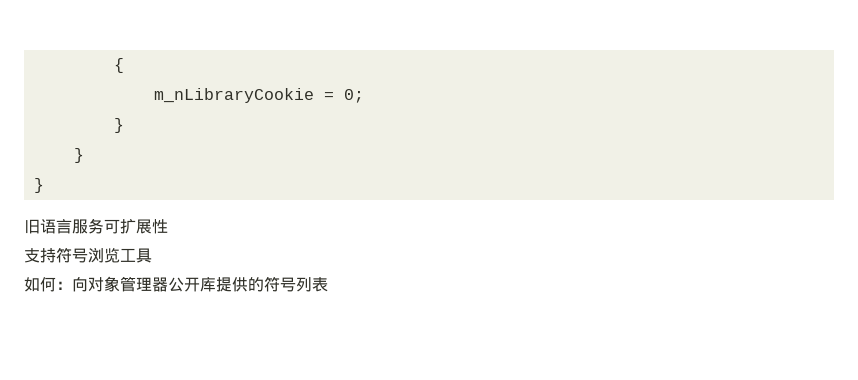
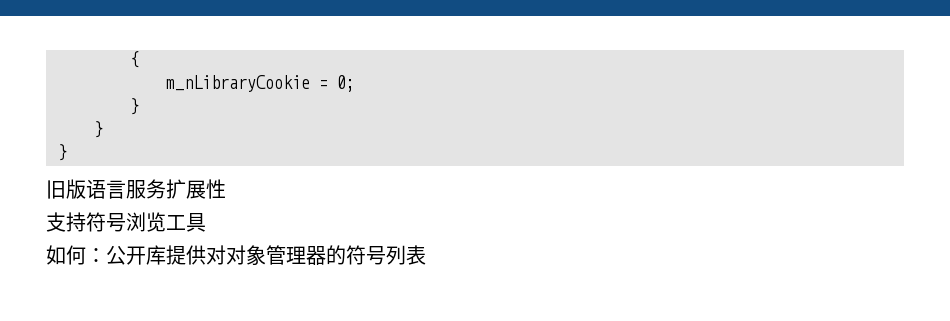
- 旧语言服务可扩展性
+ 旧版语言服务扩展性
- 如何：向对象管理器公开库提供的符号列表
+ 如何：公开库提供对对象管理器的符号列表

